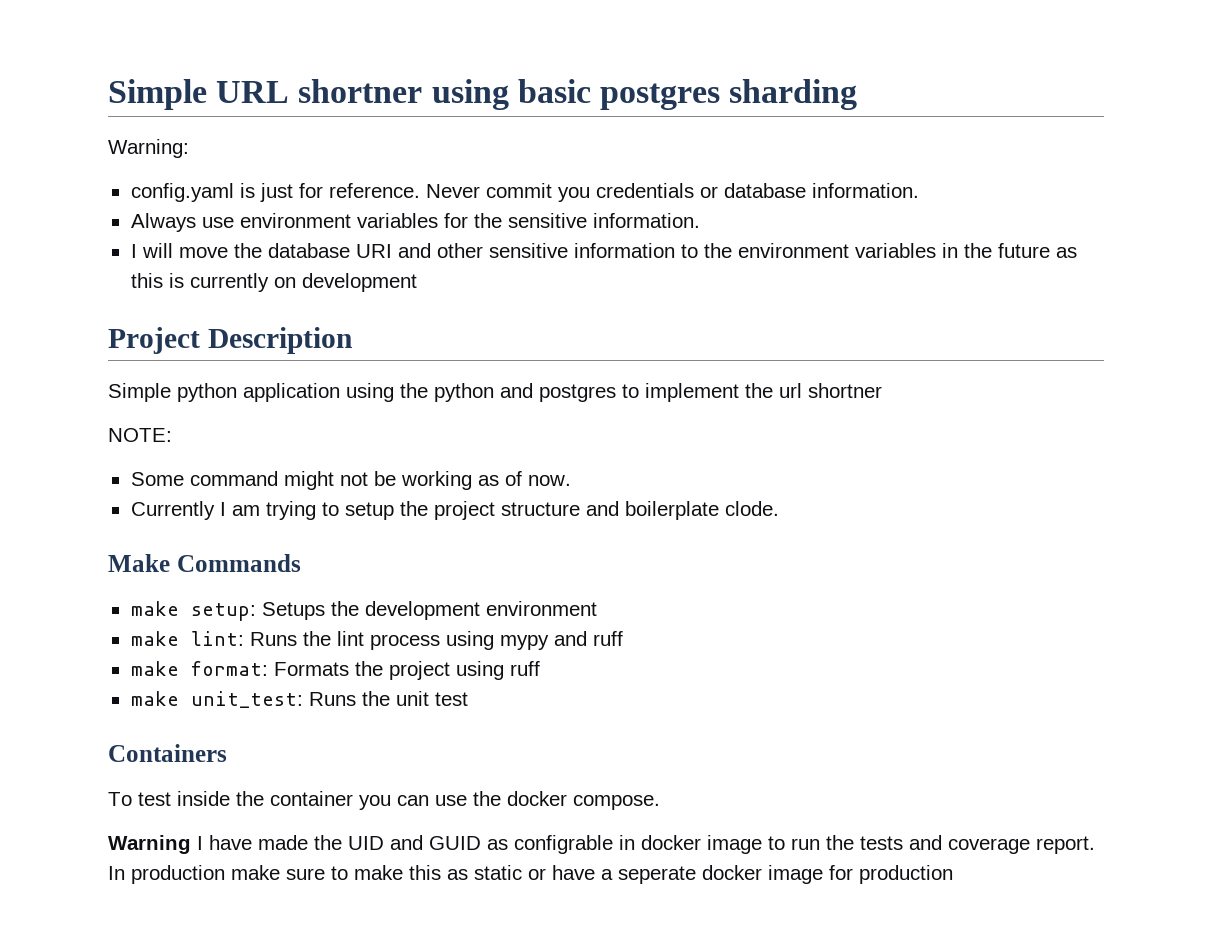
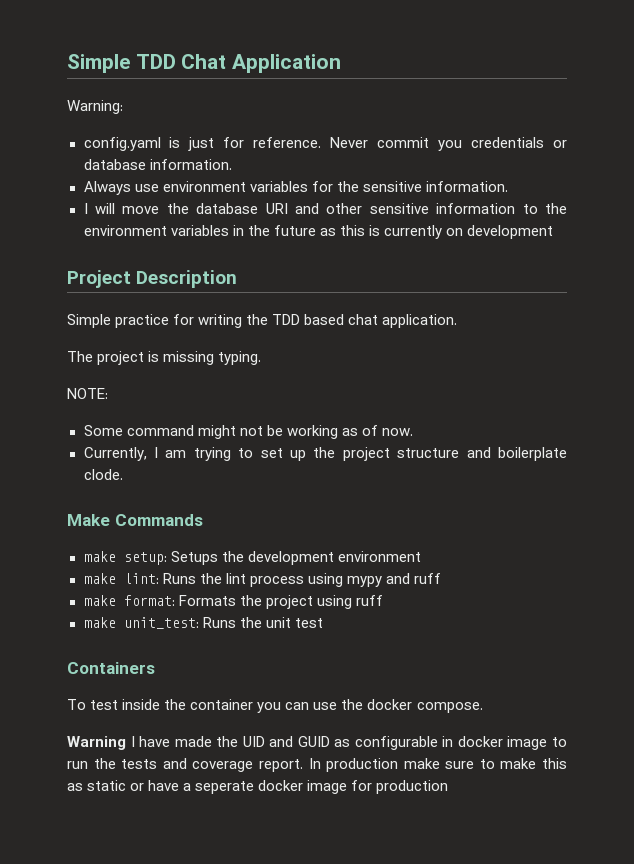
- Simple URL shortner using basic postgres sharding
+ Simple TDD Chat Application
- Simple python application using the python and postgres to implement the url shortner
+ Simple practice for writing the TDD based chat application.
+ The project is missing typing.
- Currently I am trying to setup the project structure and boilerplate clode.
+ Currently, I am trying to set up the project structure and boilerplate clode.
- Warning I have made the UID and GUID as configrable in docker image to run the tests and coverage report.
+ Warning I have made the UID and GUID as configurable in docker image to run the tests and coverage report.

